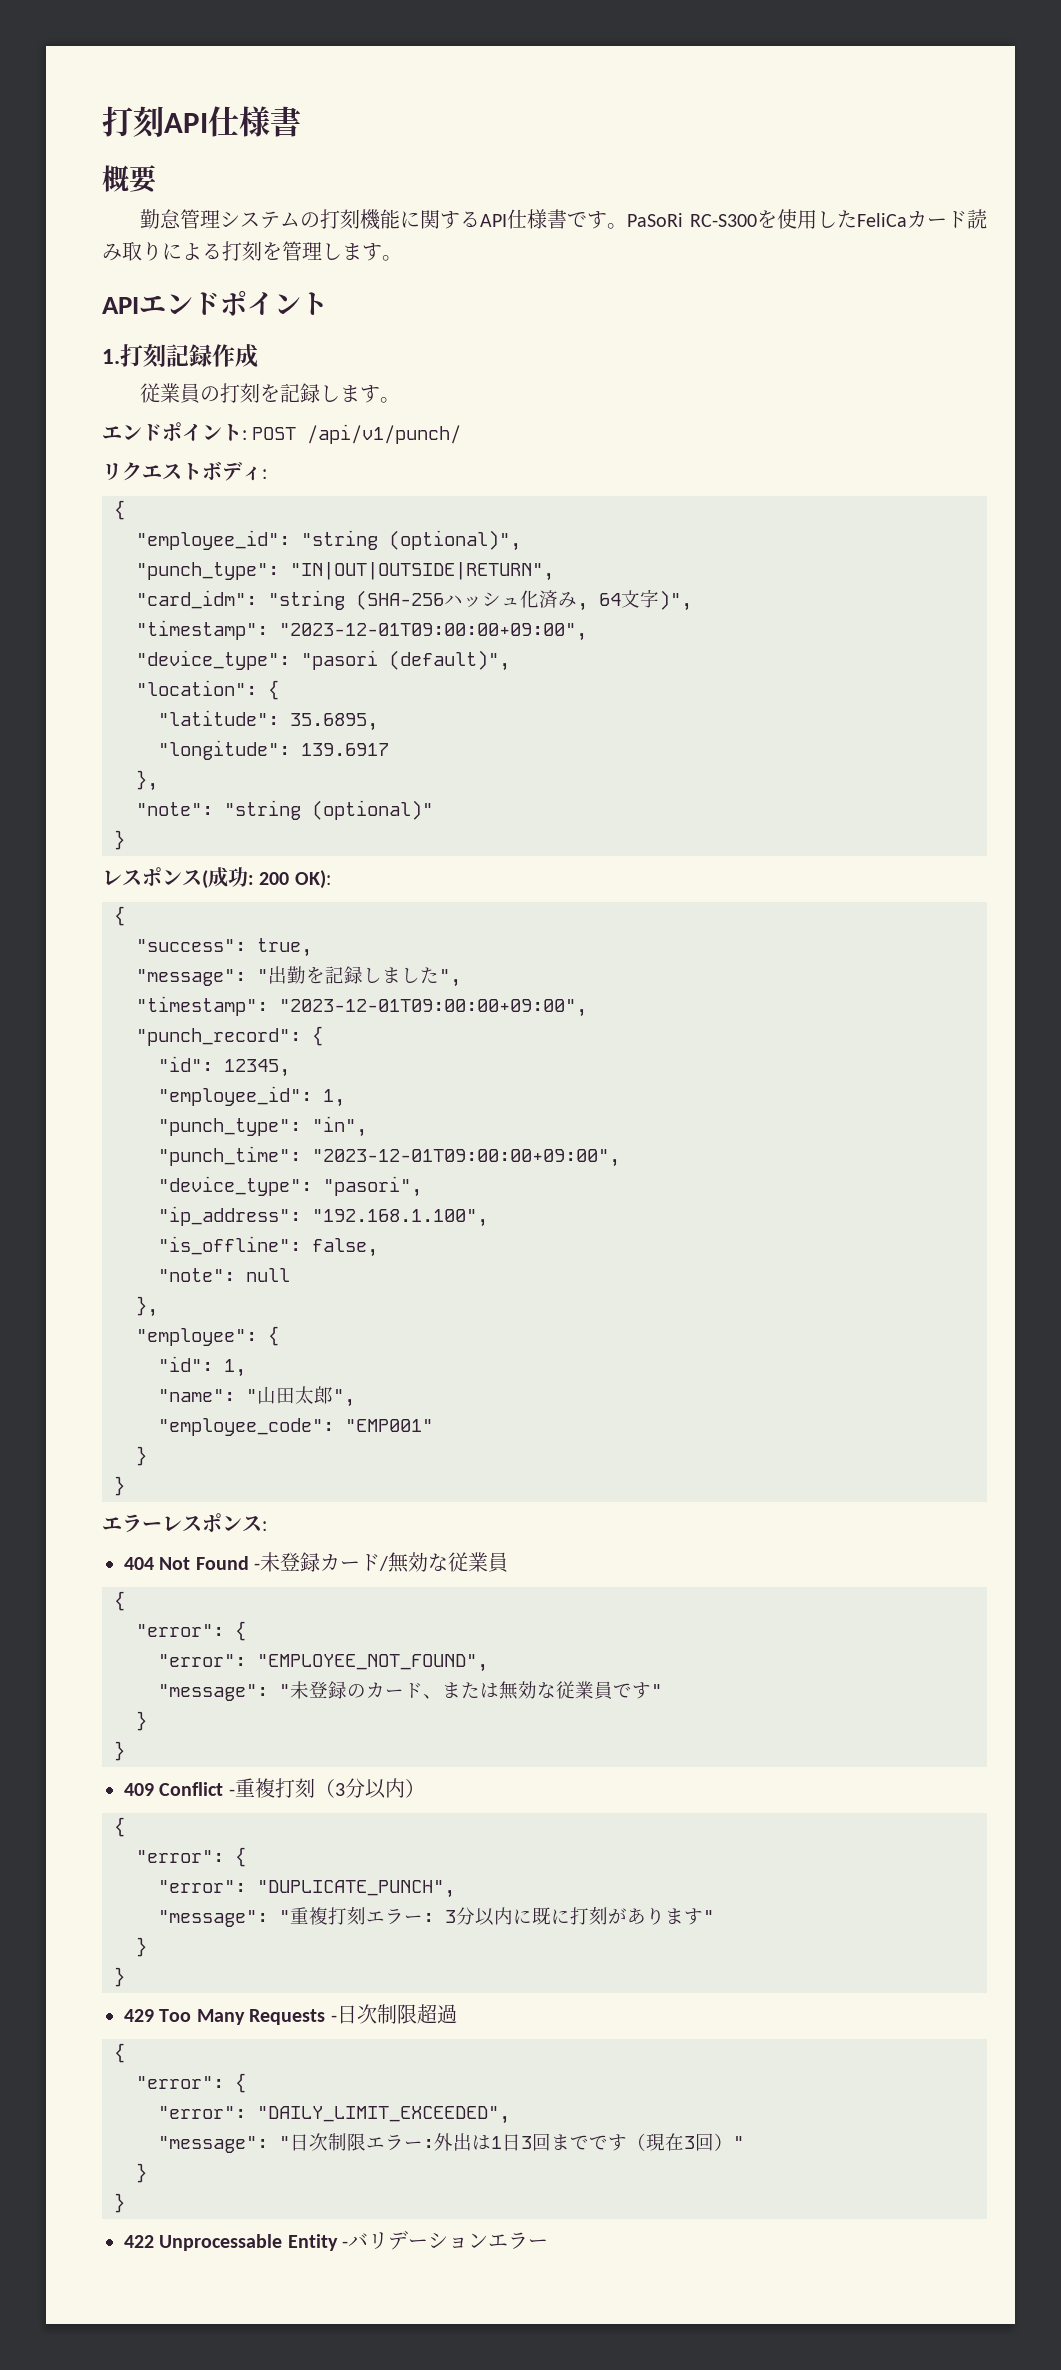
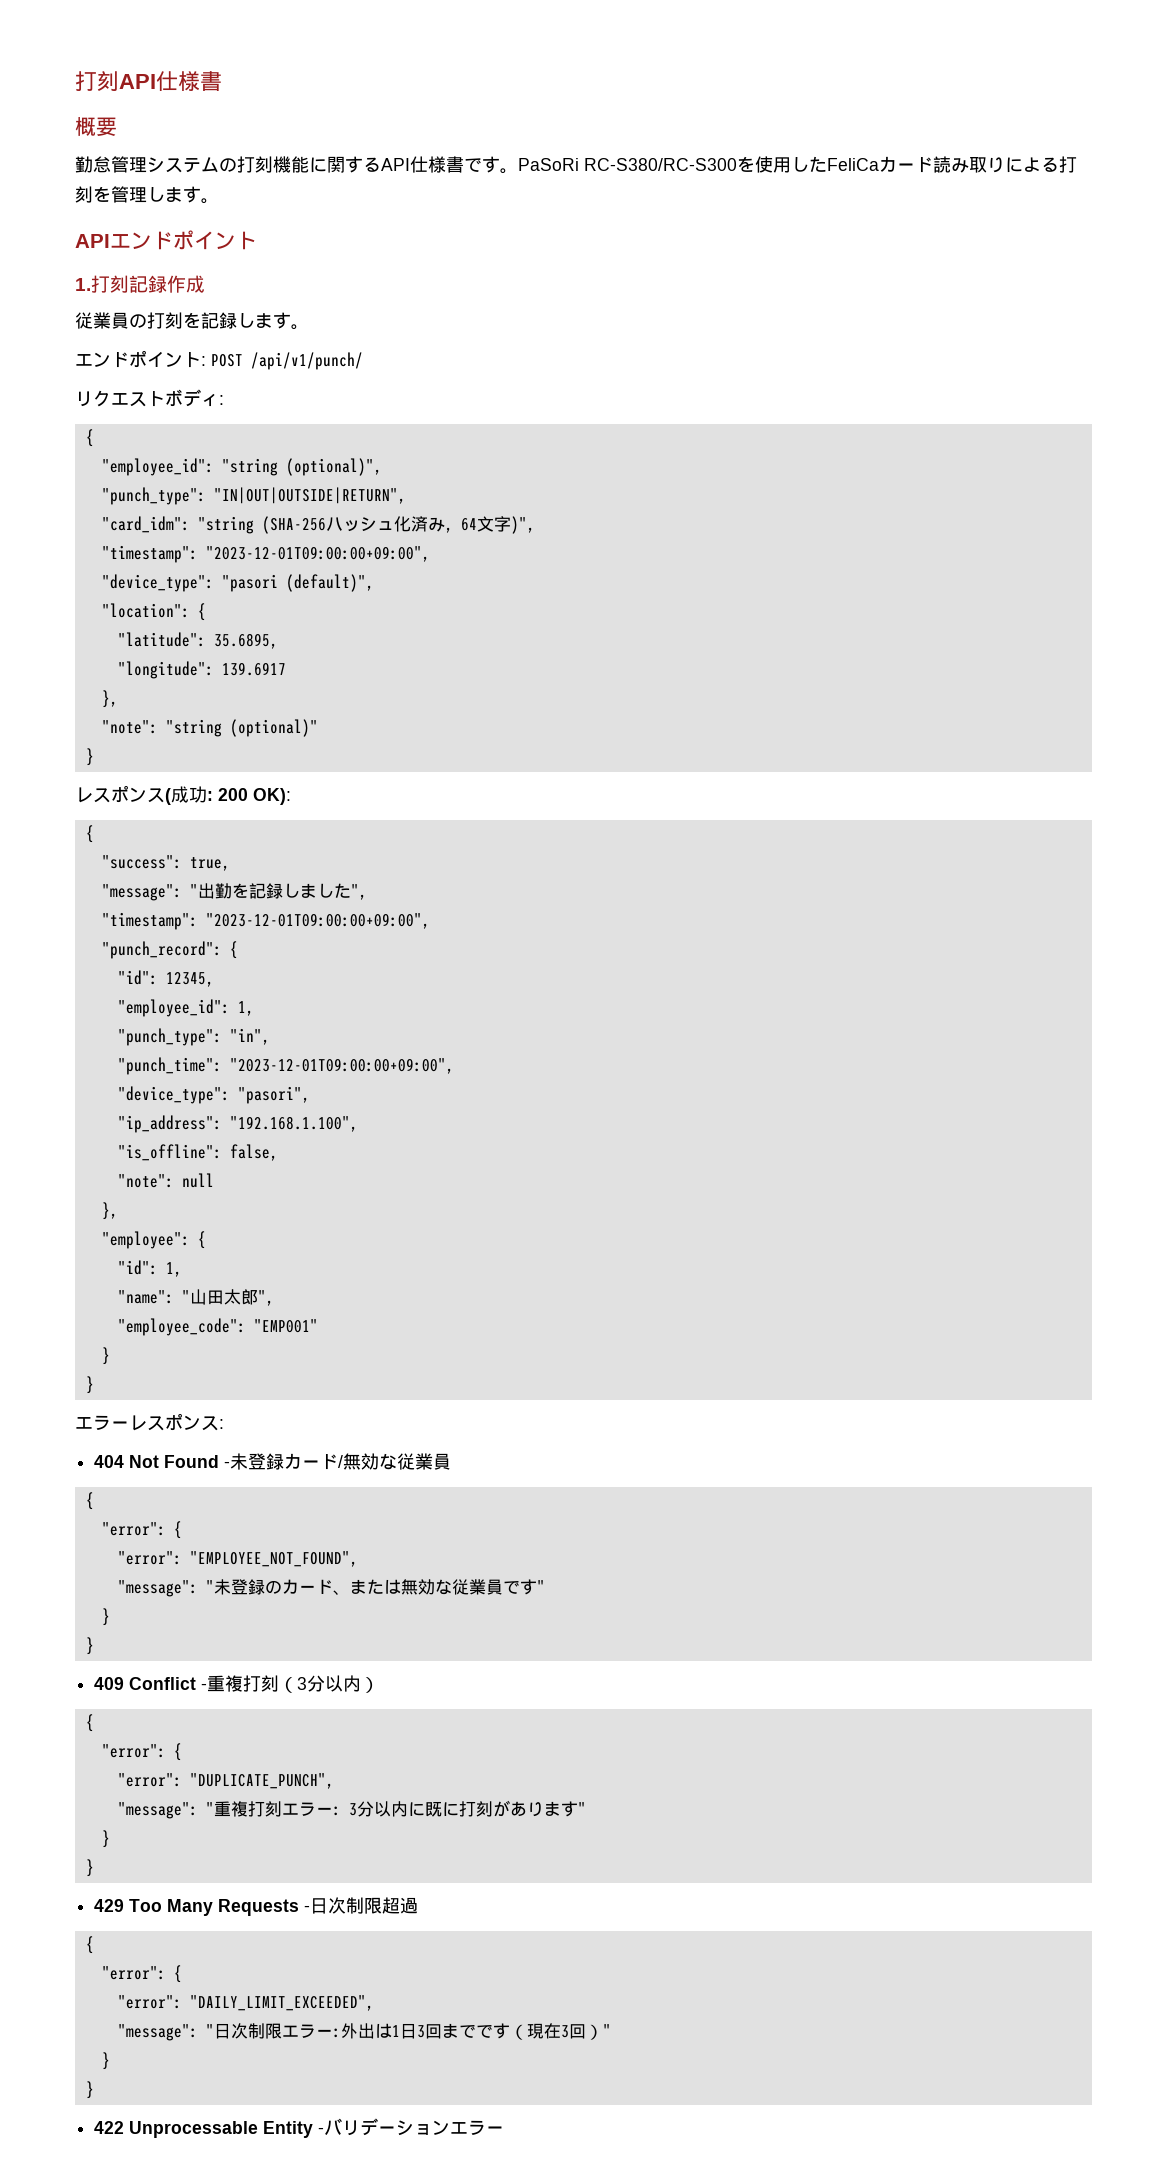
- PaSoRi RC-S300を使用したFeliCaカード読み取りによる打刻を管理します。
+ PaSoRi RC-S380/RC-S300を使用したFeliCaカード読み取りによる打刻を管理します。

